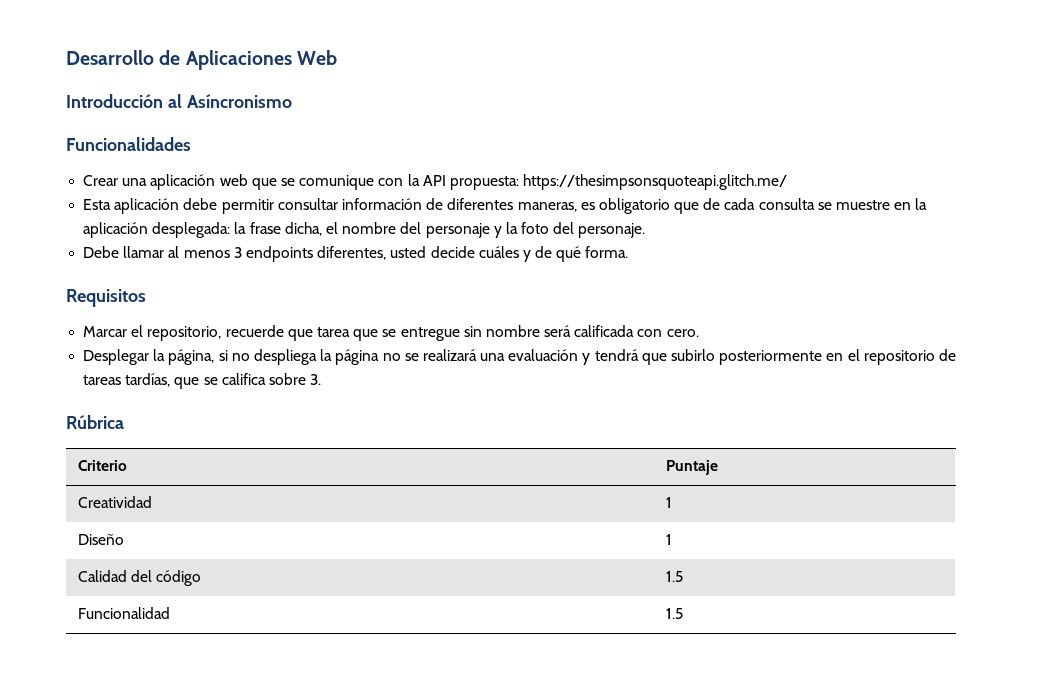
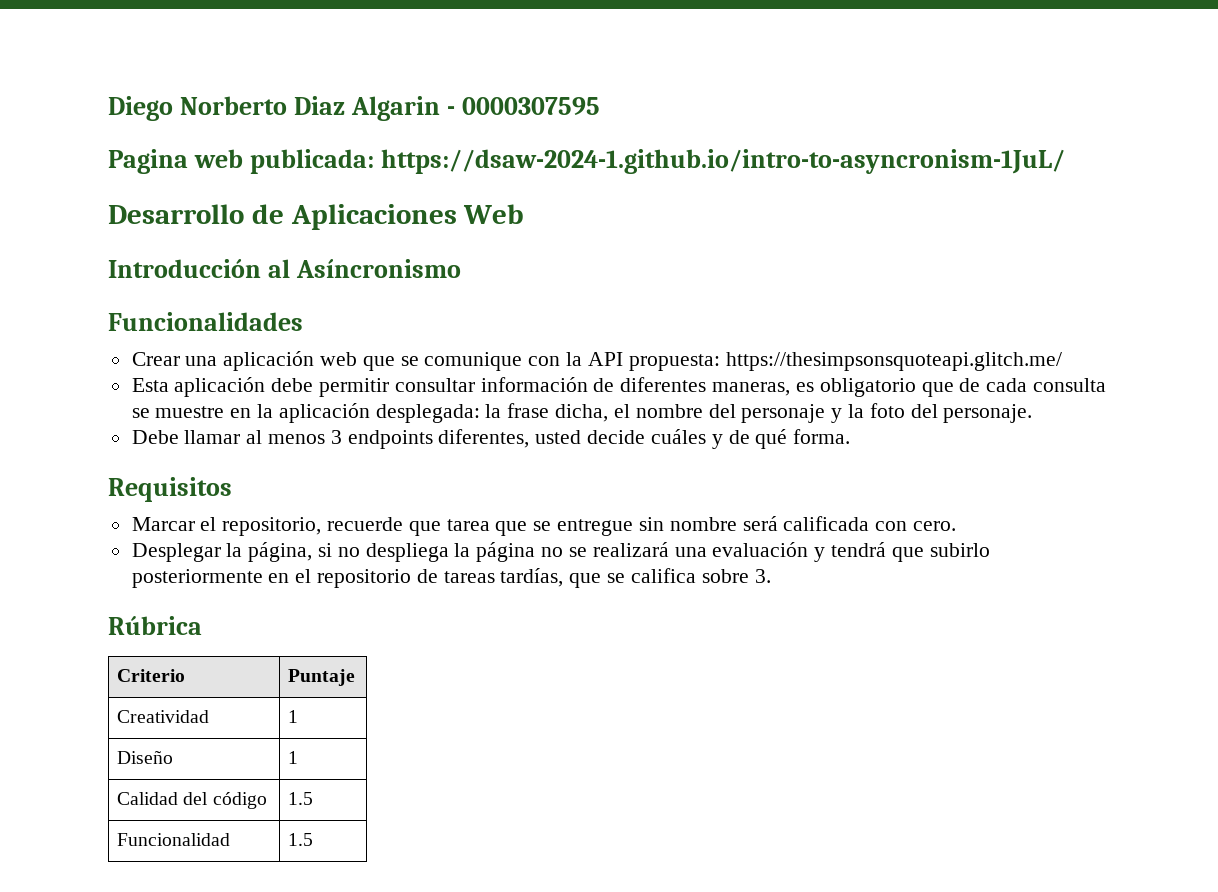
+ Diego Norberto Diaz Algarin - 0000307595
+ Pagina web publicada: https://dsaw-2024-1.github.io/intro-to-asyncronism-1JuL/

